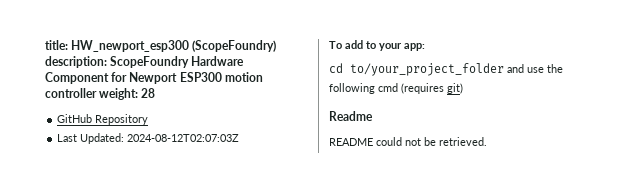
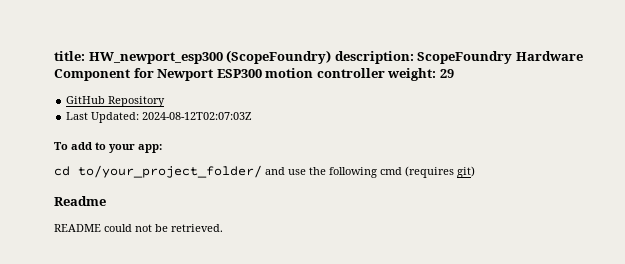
- title: HW_newport_esp300 (ScopeFoundry) description: ScopeFoundry Hardware Component for Newport ESP300 motion controller weight: 28
+ title: HW_newport_esp300 (ScopeFoundry) description: ScopeFoundry Hardware Component for Newport ESP300 motion controller weight: 29
- cd to/your_project_folder and use the following cmd (requires git)
+ cd to/your_project_folder/ and use the following cmd (requires git)

